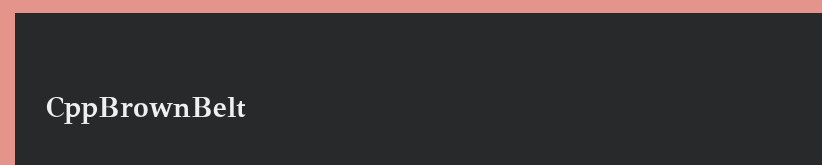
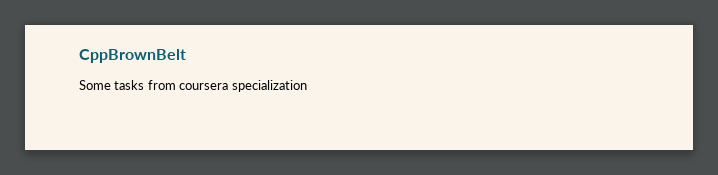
+ Some tasks from coursera specialization

